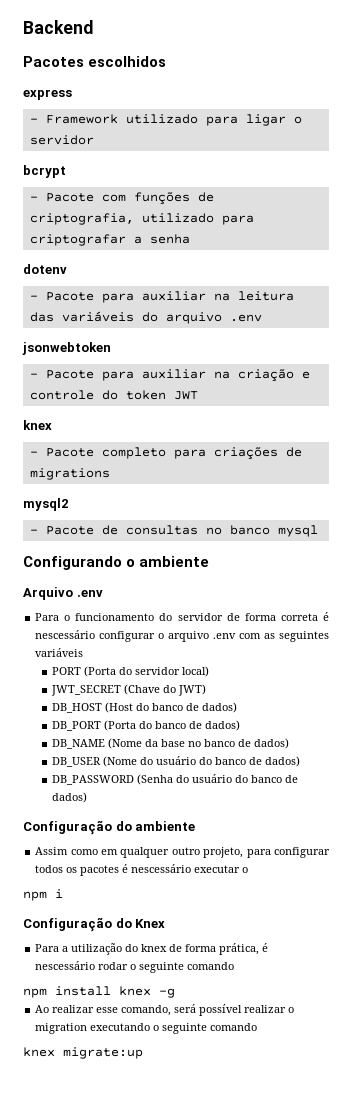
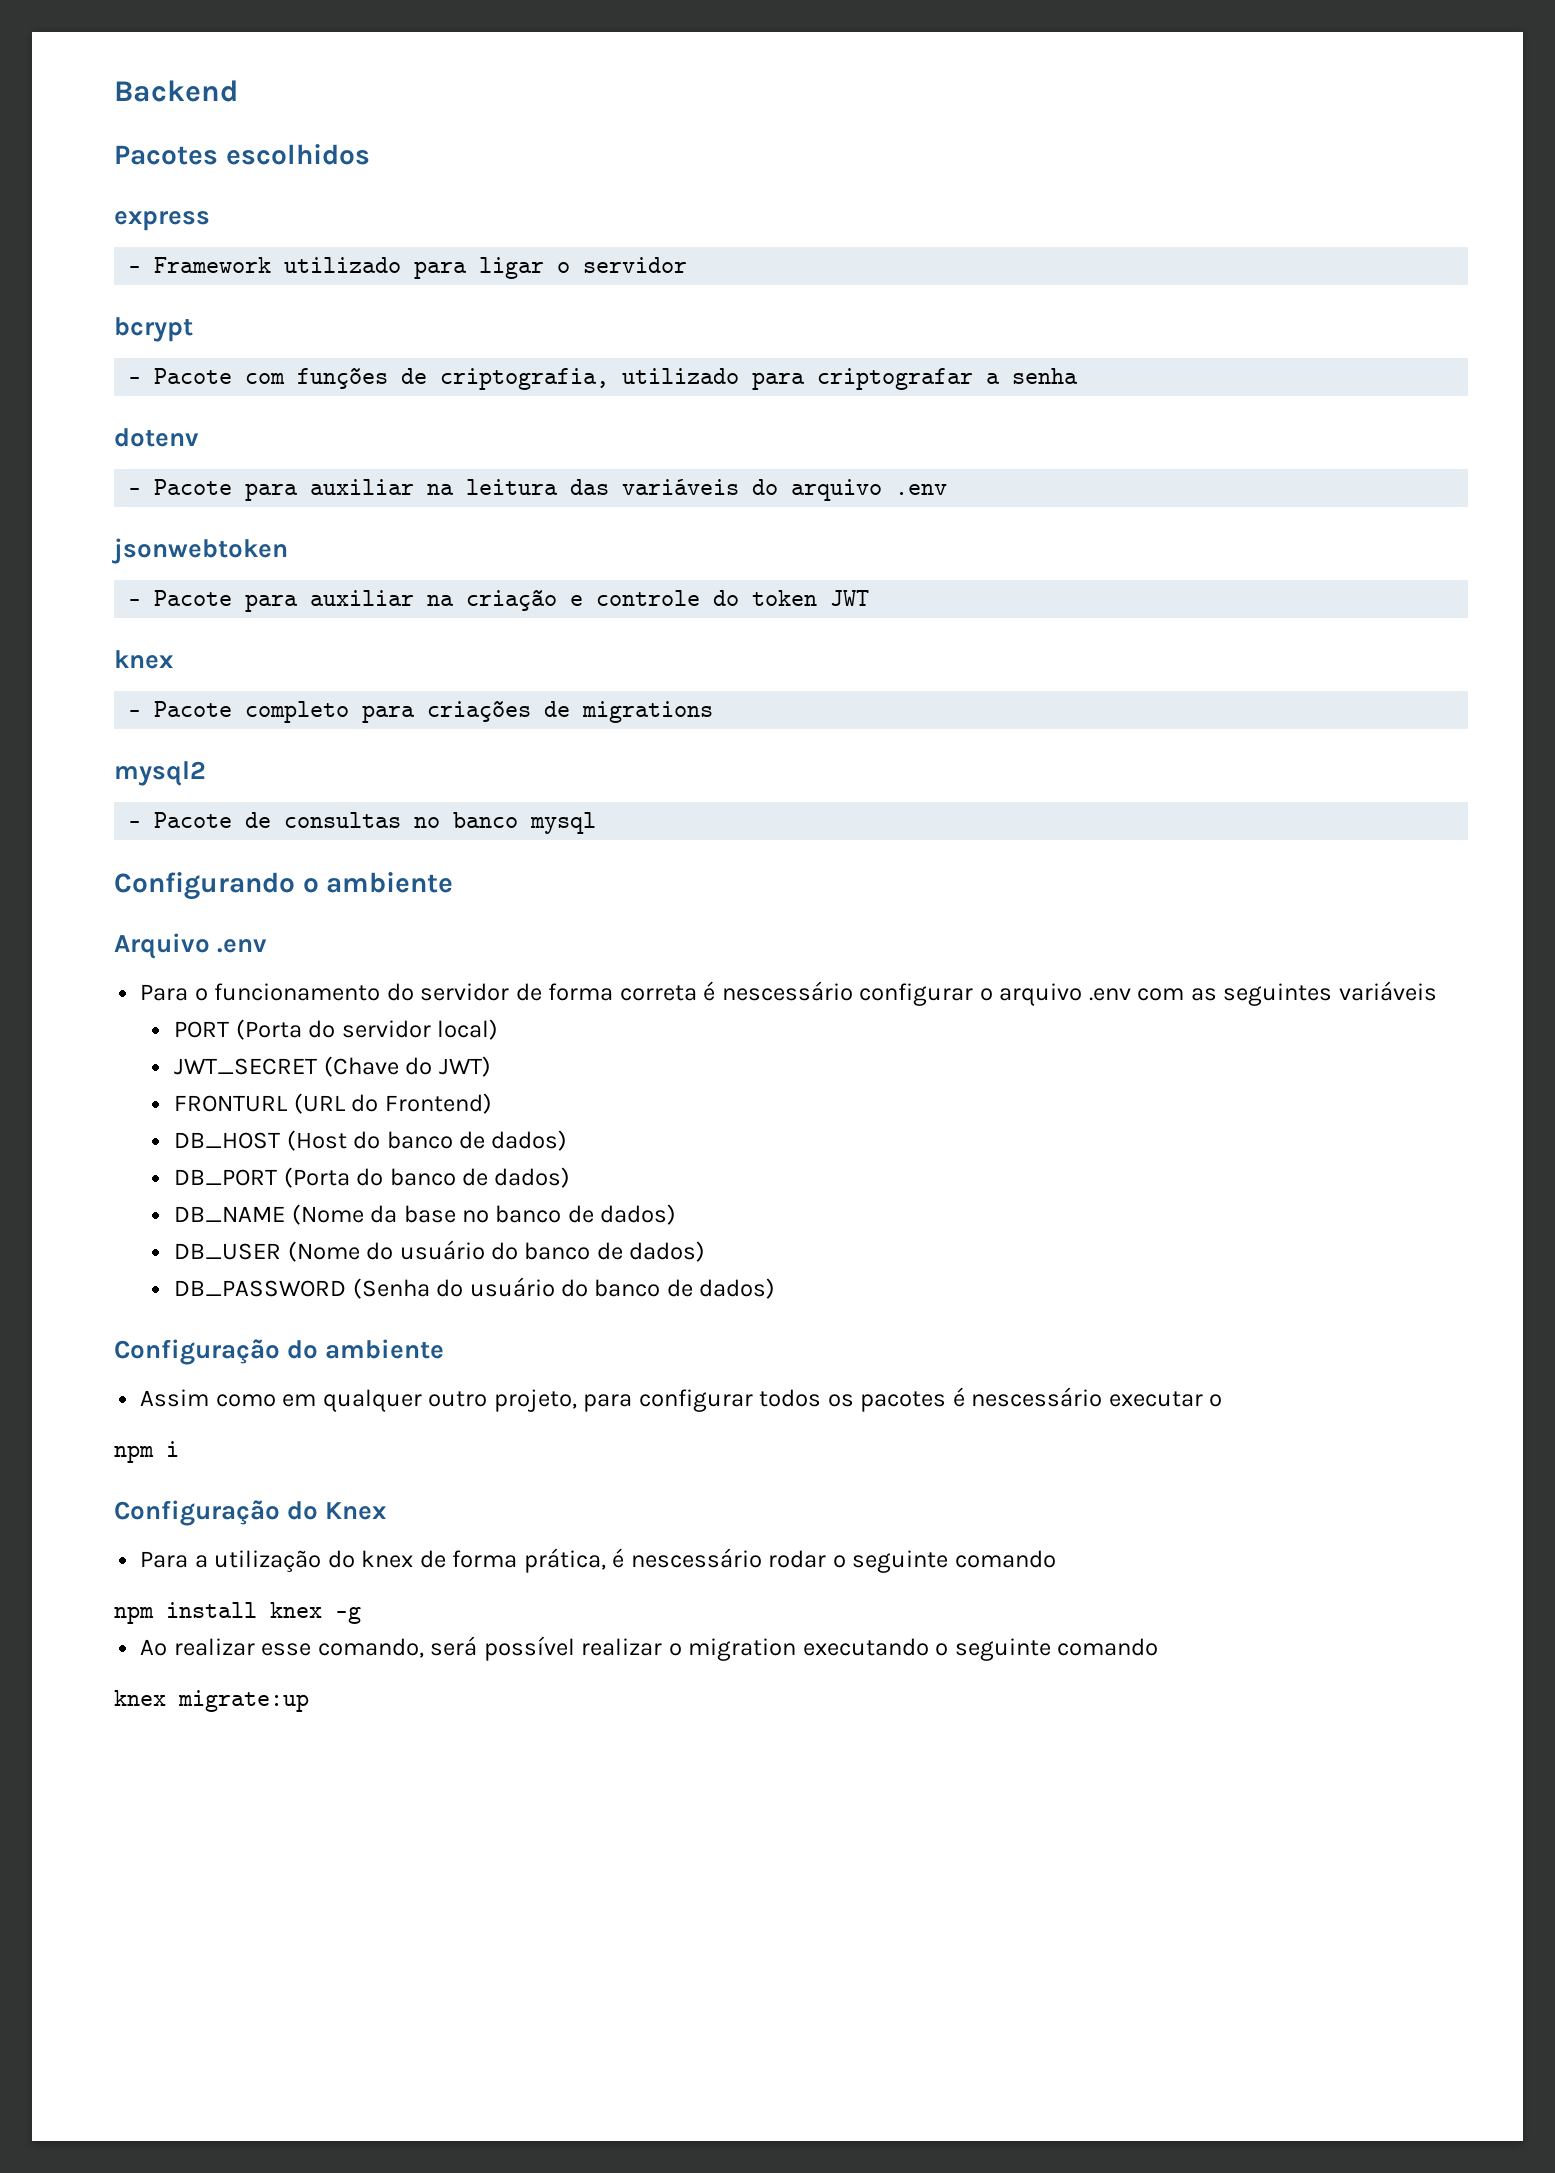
+ FRONTURL (URL do Frontend)

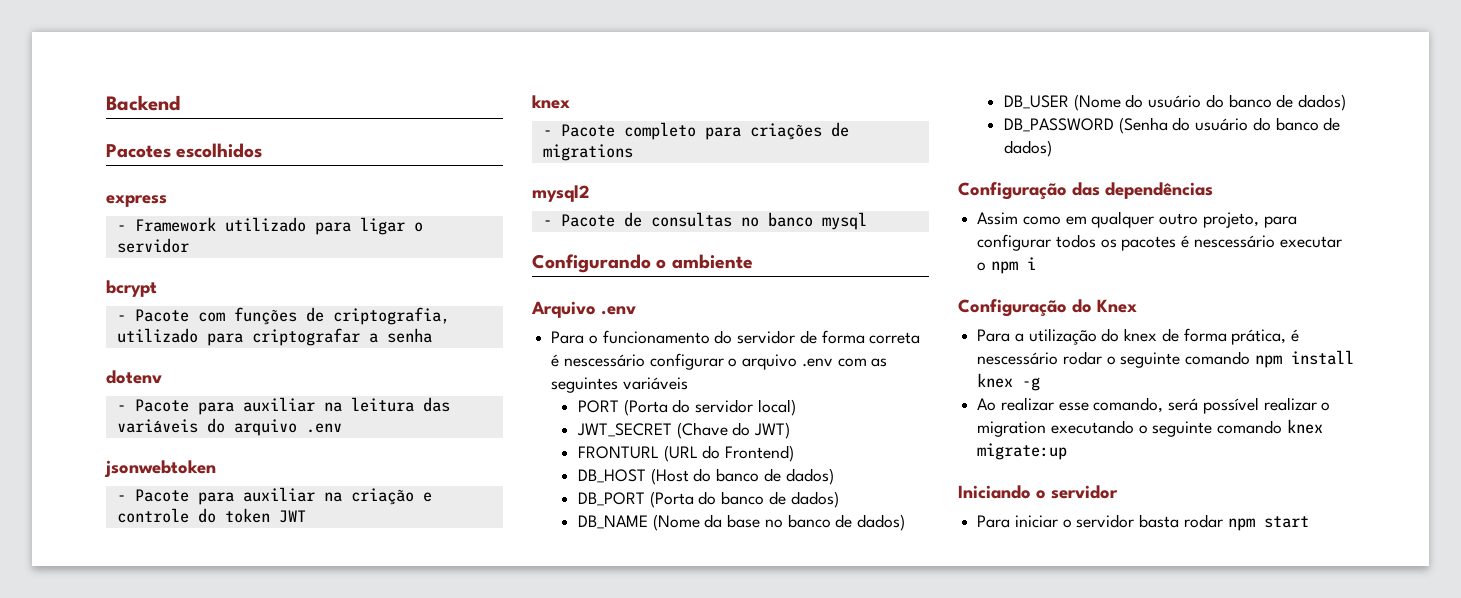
- Configuração do ambiente
+ Configuração das dependências
- Assim como em qualquer outro projeto, para configurar todos os pacotes é nescessário executar o
- npm i
+ Assim como em qualquer outro projeto, para configurar todos os pacotes é nescessário executar o npm i
- Para a utilização do knex de forma prática, é nescessário rodar o seguinte comando
- npm install knex -g
+ Para a utilização do knex de forma prática, é nescessário rodar o seguinte comando npm install knex -g
- Ao realizar esse comando, será possível realizar o migration executando o seguinte comando
- knex migrate:up
+ Ao realizar esse comando, será possível realizar o migration executando o seguinte comando knex migrate:up
+ Iniciando o servidor
+ Para iniciar o servidor basta rodar npm start

